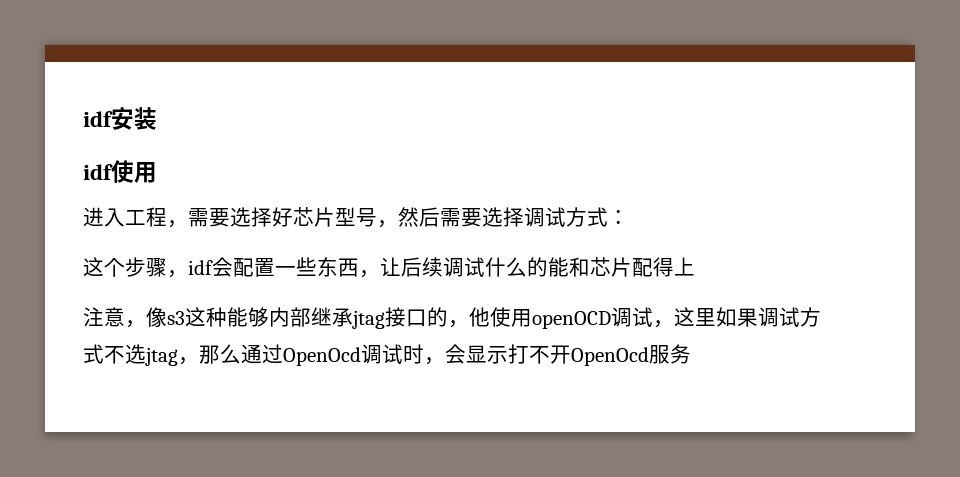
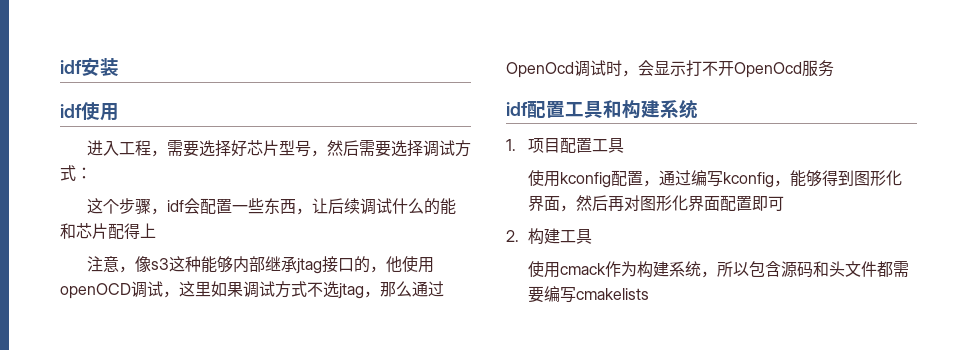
+ idf配置工具和构建系统
+ 1.项目配置工具
+ 使用kconfig配置，通过编写kconfig，能够得到图形化界面，然后再对图形化界面配置即可
+ 2.构建工具
+ 使用cmack作为构建系统，所以包含源码和头文件都需要编写cmakelists

